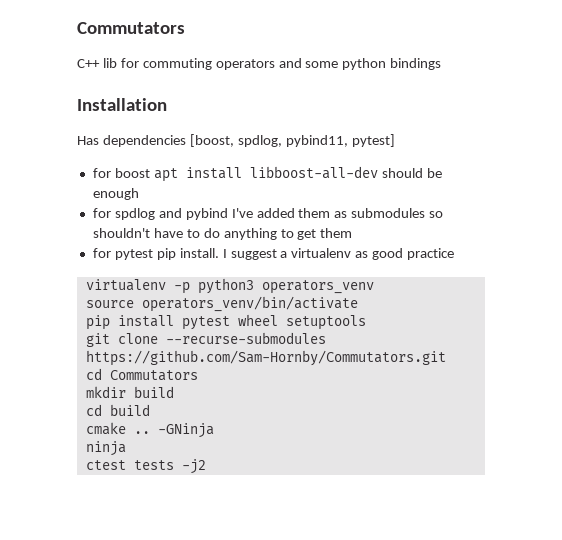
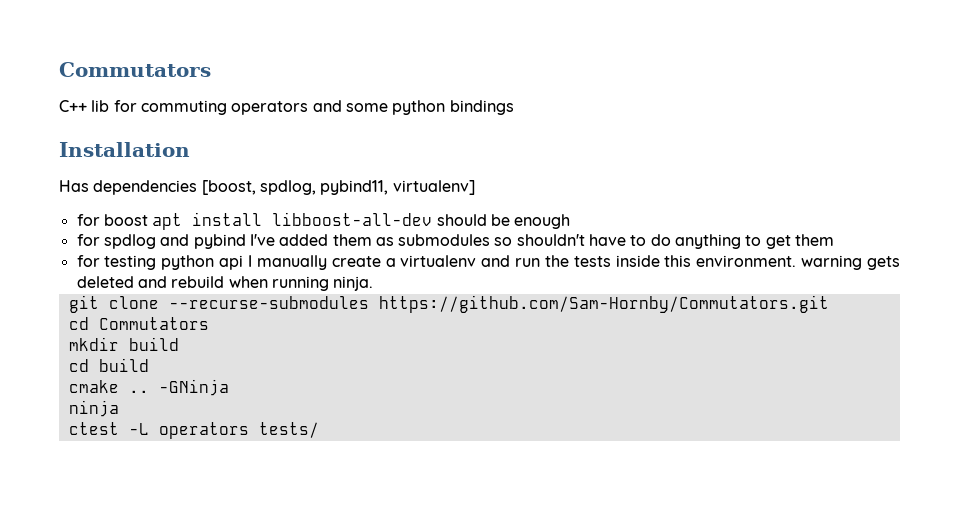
- Has dependencies [boost, spdlog, pybind11, pytest]
+ Has dependencies [boost, spdlog, pybind11, virtualenv]
- for pytest pip install. I suggest a virtualenv as good practice
- virtualenv -p python3 operators_venv
- source operators_venv/bin/activate
- pip install pytest wheel setuptools
+ for testing python api I manually create a virtualenv and run the tests inside this environment. warning gets deleted and rebuild when running ninja.
- ctest tests -j2
+ ctest -L operators tests/

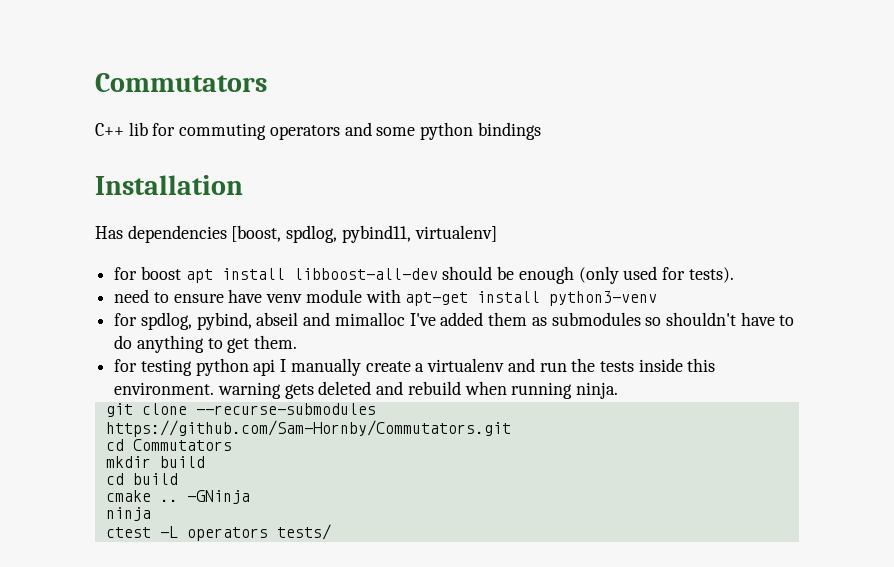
- for boost apt install libboost-all-dev should be enough
- for spdlog and pybind I've added them as submodules so shouldn't have to do anything to get them
+ for boost apt install libboost-all-dev should be enough (only used for tests).
+ need to ensure have venv module with apt-get install python3-venv
+ for spdlog, pybind, abseil and mimalloc I've added them as submodules so shouldn't have to do anything to get them.

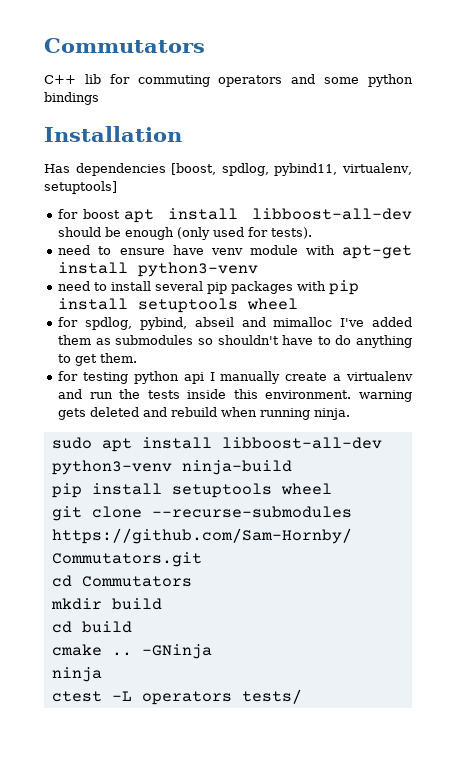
- Has dependencies [boost, spdlog, pybind11, virtualenv]
+ Has dependencies [boost, spdlog, pybind11, virtualenv, setuptools]
+ need to install several pip packages with pip install setuptools wheel
+ sudo apt install libboost-all-dev python3-venv ninja-build
+ pip install setuptools wheel

